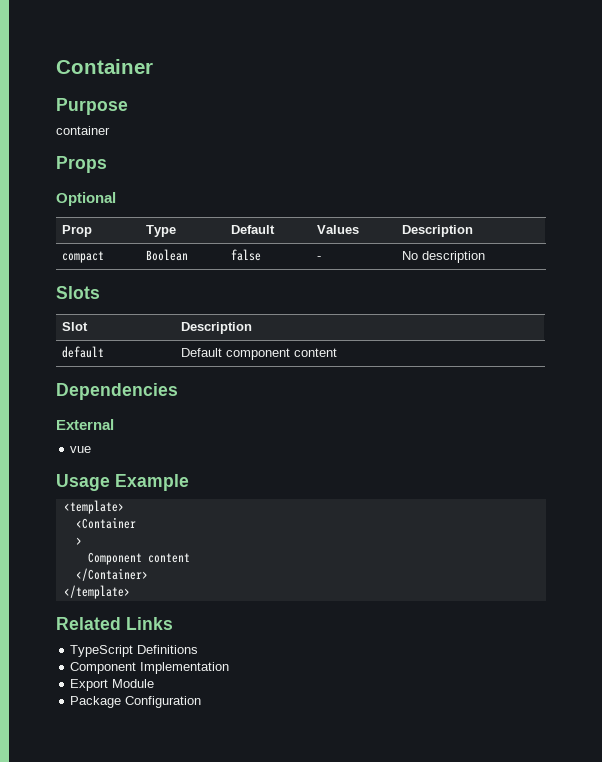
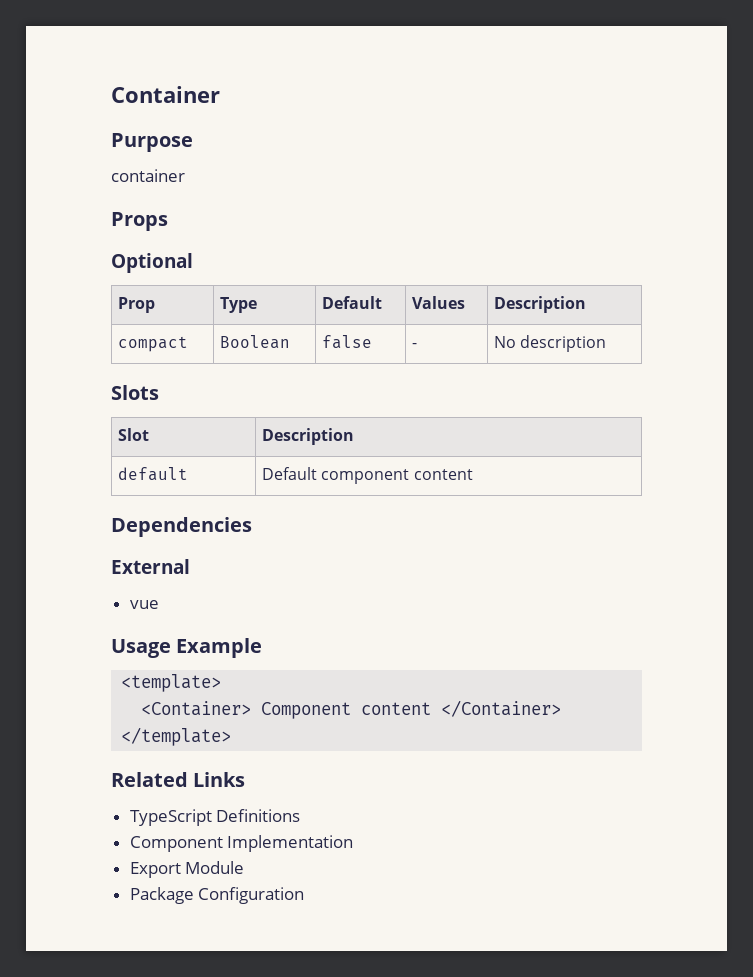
- <Container
- >
- Component content
- </Container>
+ <Container> Component content </Container>

